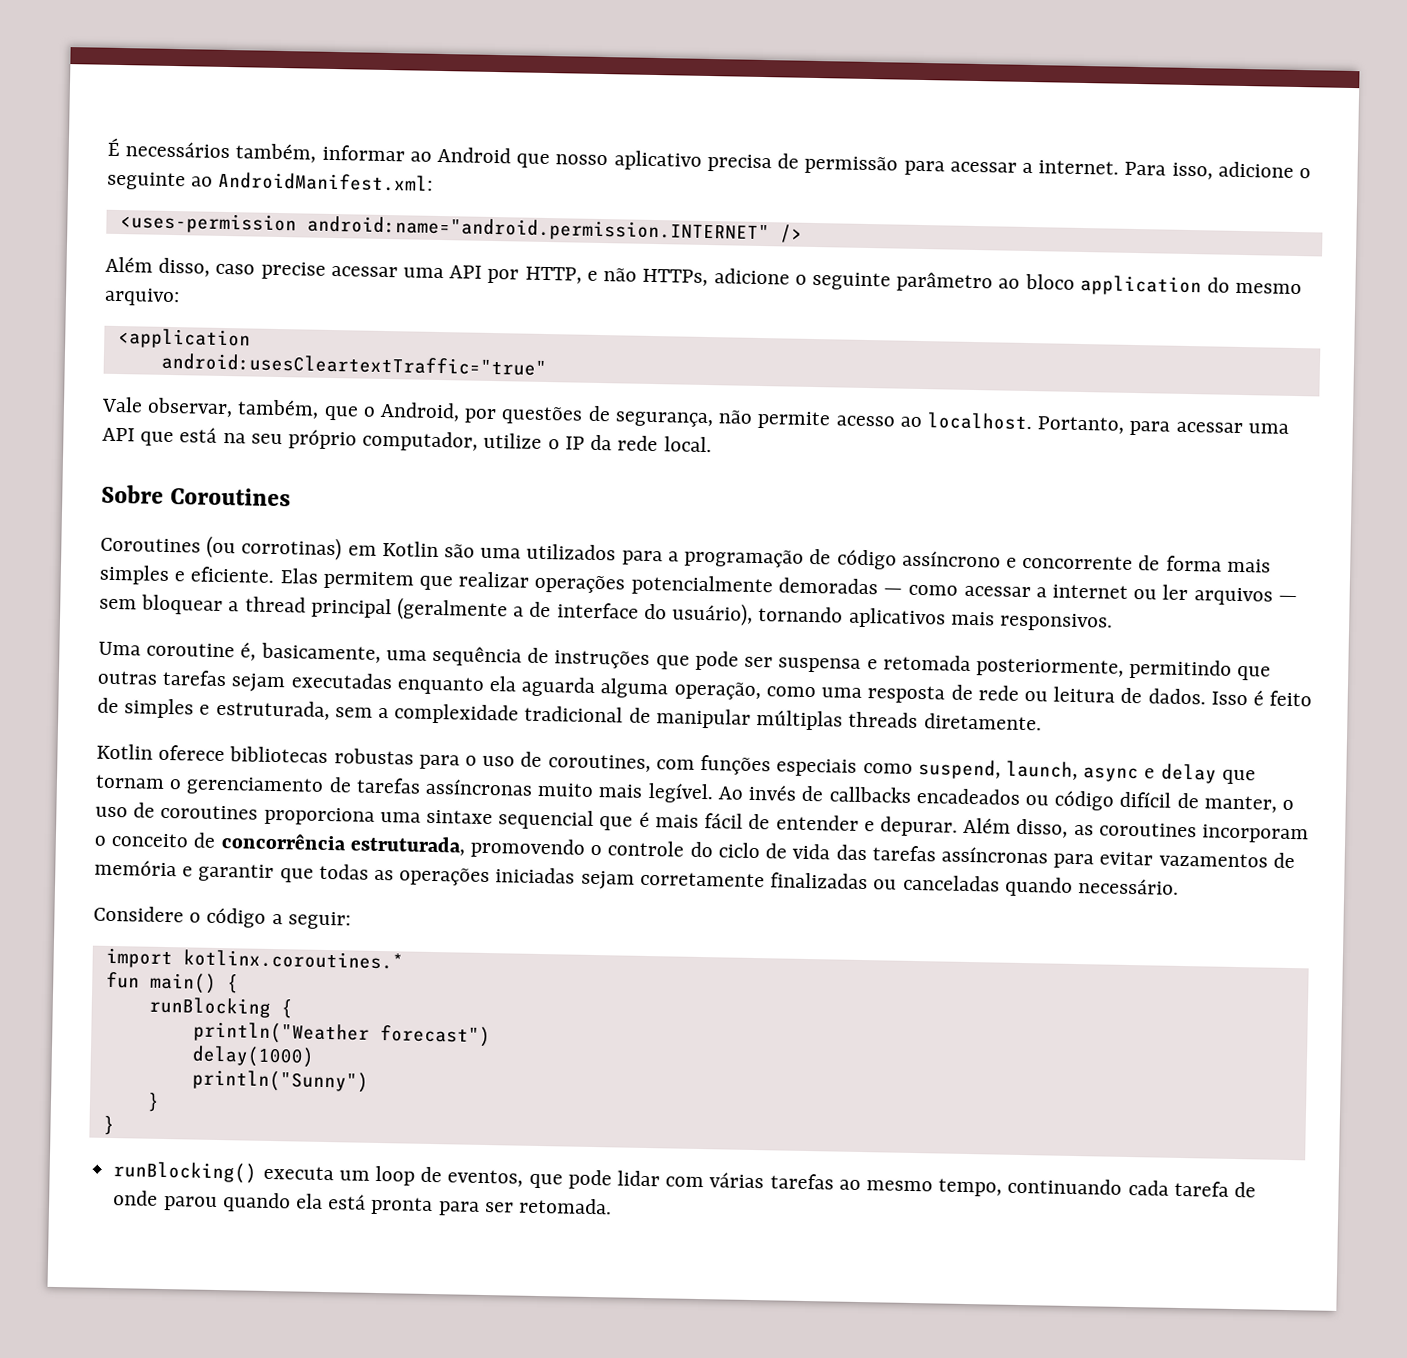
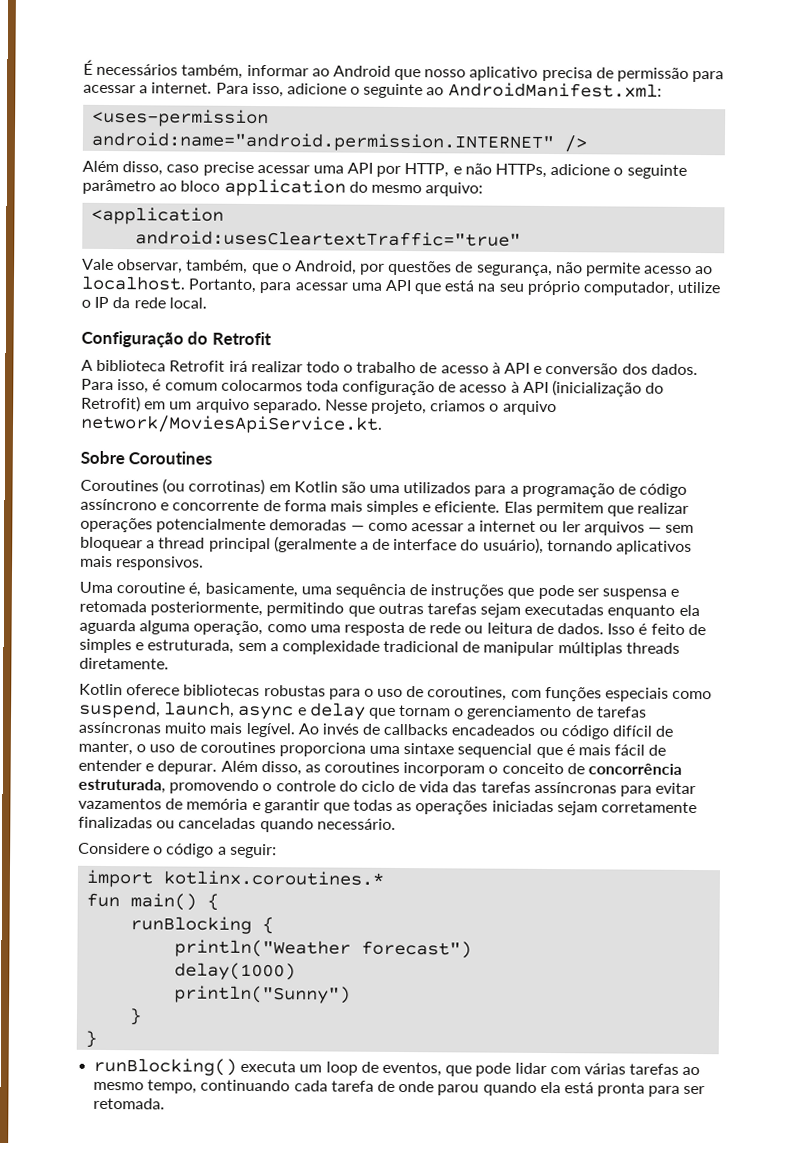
+ Configuração do Retrofit
+ A biblioteca Retrofit irá realizar todo o trabalho de acesso à API e conversão dos dados. Para isso, é comum colocarmos toda configuração de acesso à API (inicialização do Retrofit) em um arquivo separado. Nesse projeto, criamos o arquivo network/MoviesApiService.kt.

